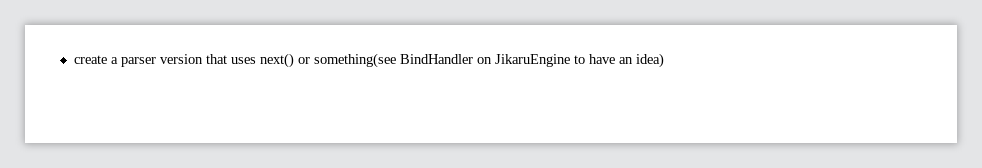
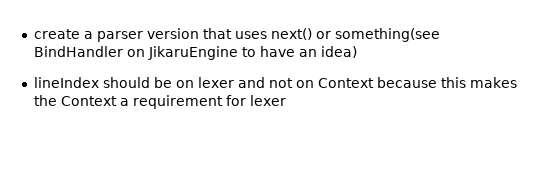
+ lineIndex should be on lexer and not on Context because this makes the Context a requirement for lexer

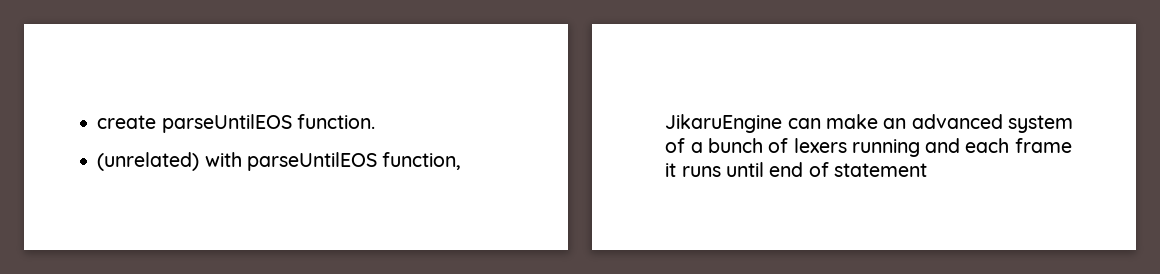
- create a parser version that uses next() or something(see BindHandler on JikaruEngine to have an idea)
- lineIndex should be on lexer and not on Context because this makes the Context a requirement for lexer
+ create parseUntilEOS function.
+ (unrelated) with parseUntilEOS function, JikaruEngine can make an advanced system of a bunch of lexers running and each frame it runs until end of statement

